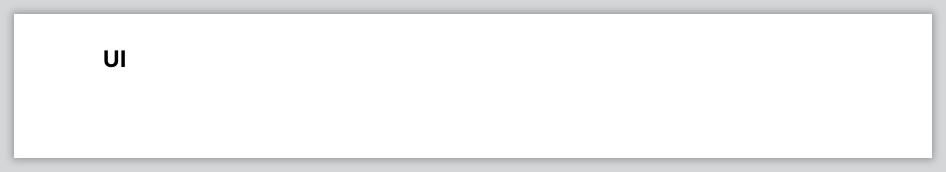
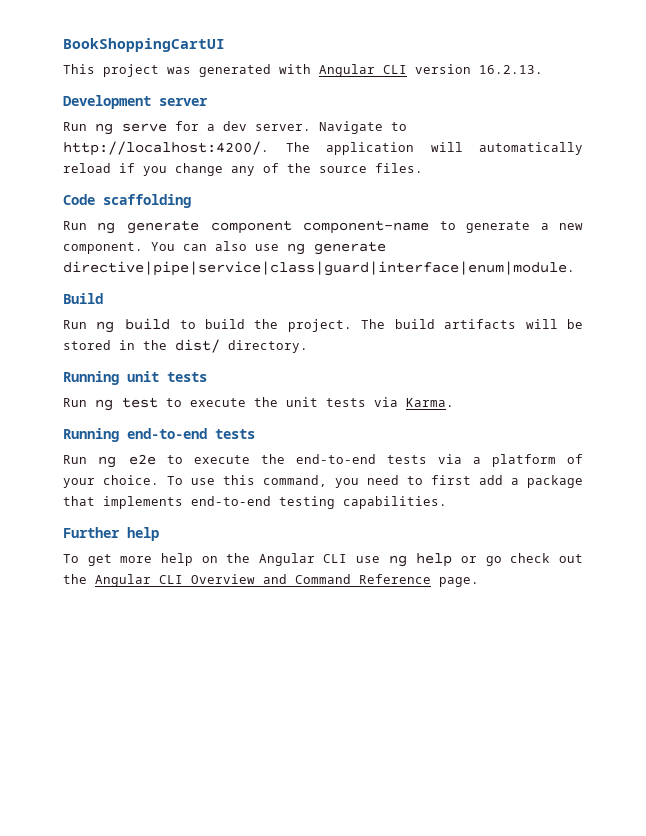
- UI
+ BookShoppingCartUI
+ This project was generated with Angular CLI version 16.2.13.
+ Development server
+ Run ng serve for a dev server. Navigate to http://localhost:4200/. The application will automatically reload if you change any of the source files.
+ Code scaffolding
+ Run ng generate component component-name to generate a new component. You can also use ng generate directive|pipe|service|class|guard|interface|enum|module.
+ Build
+ Run ng build to build the project. The build artifacts will be stored in the dist/ directory.
+ Running unit tests
+ Run ng test to execute the unit tests via Karma.
+ Running end-to-end tests
+ Run ng e2e to execute the end-to-end tests via a platform of your choice. To use this command, you need to first add a package that implements end-to-end testing capabilities.
+ Further help
+ To get more help on the Angular CLI use ng help or go check out the Angular CLI Overview and Command Reference page.

